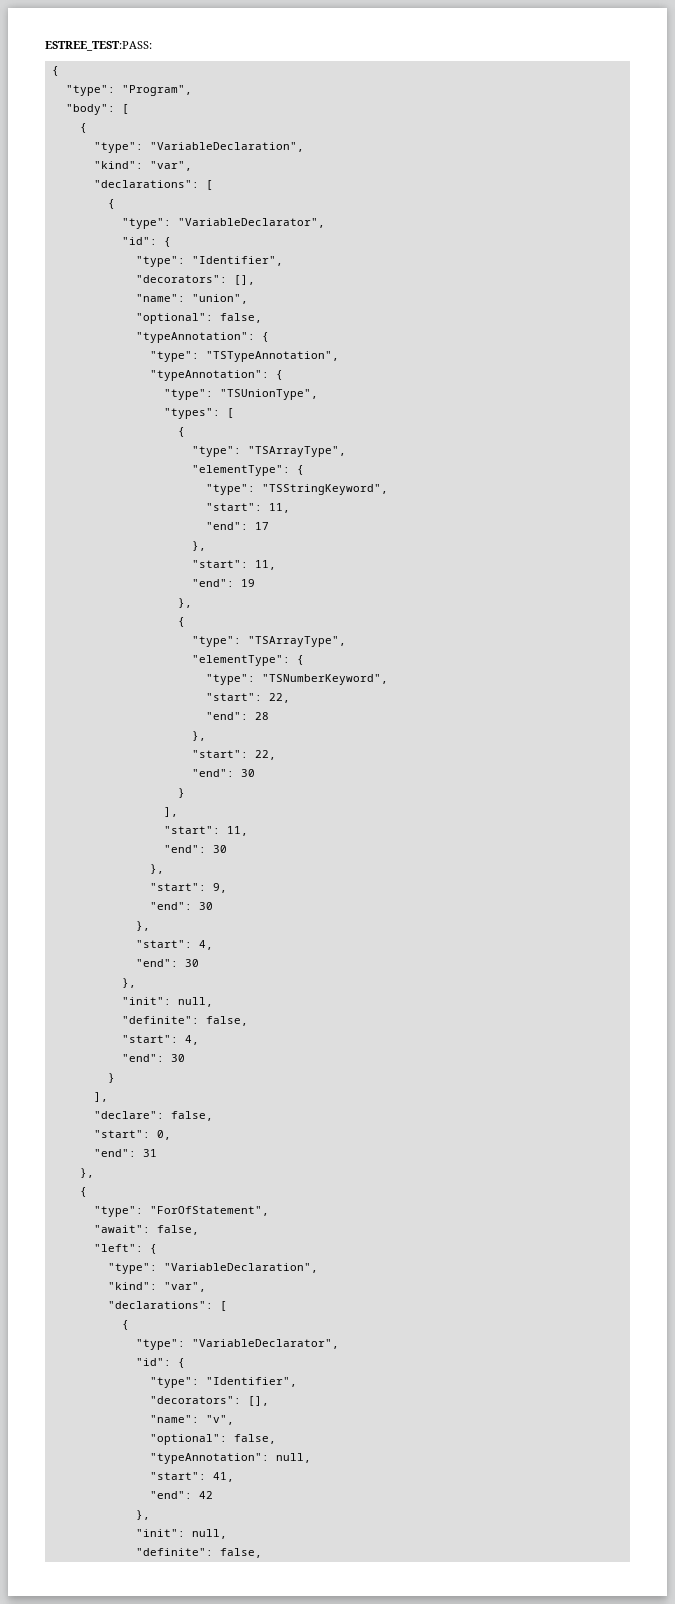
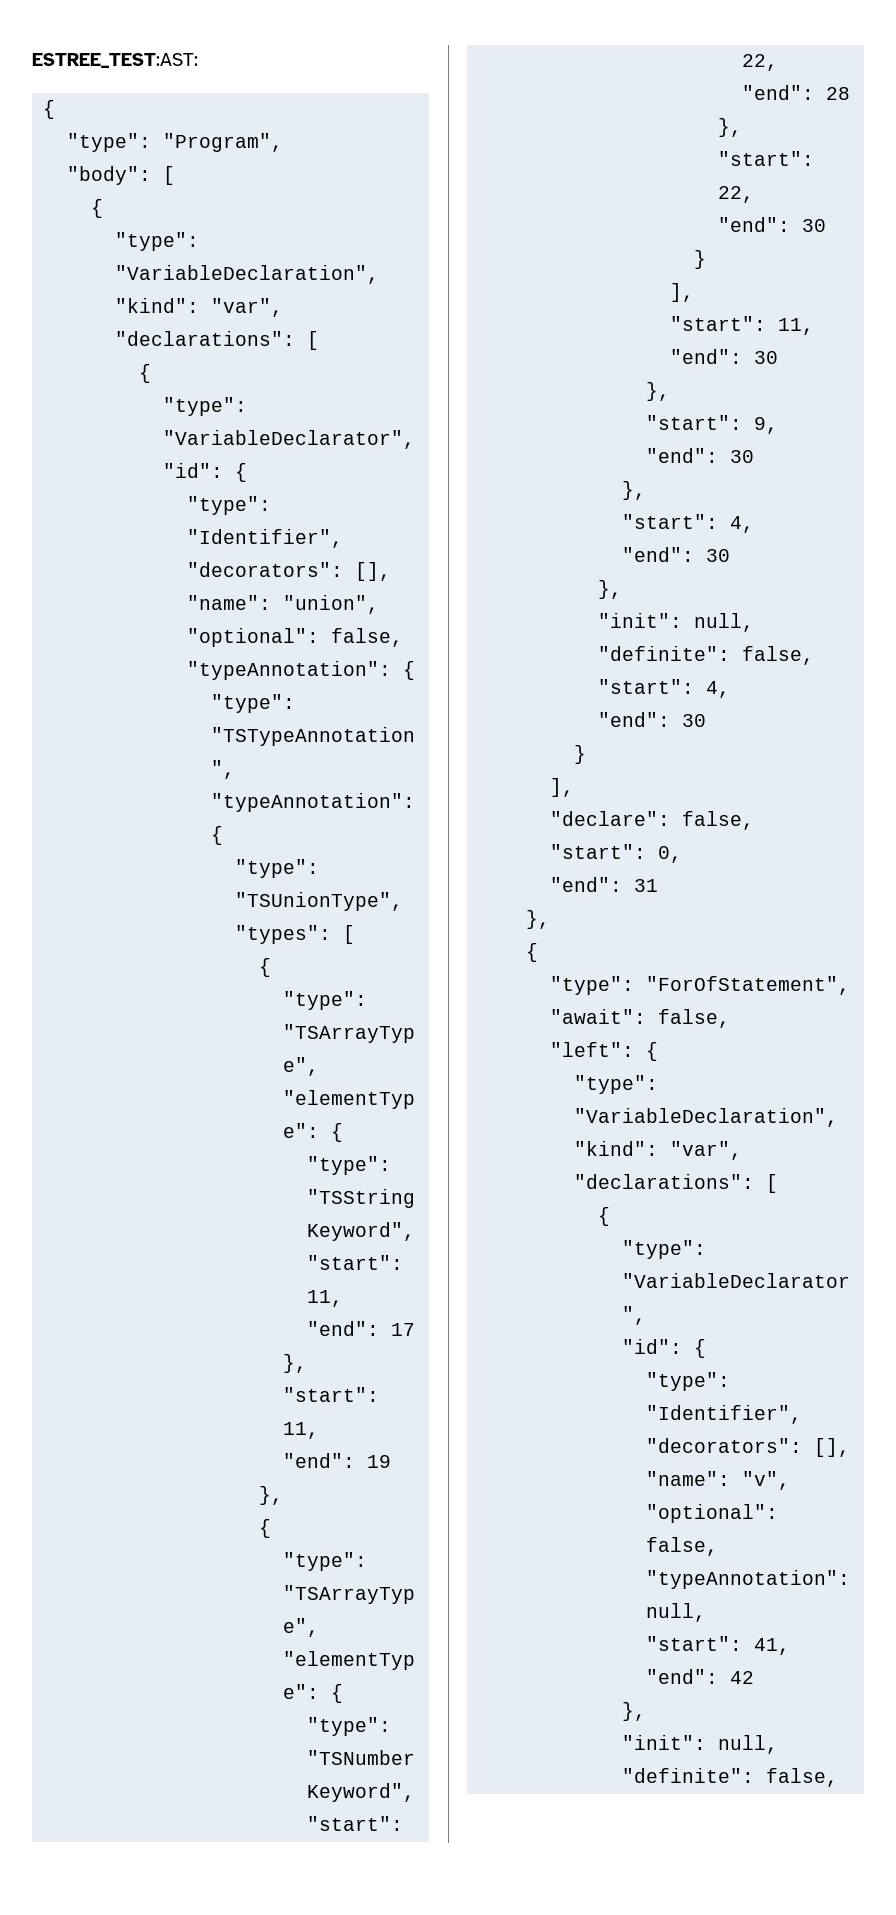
- ESTREE_TEST:PASS:
+ ESTREE_TEST:AST:

